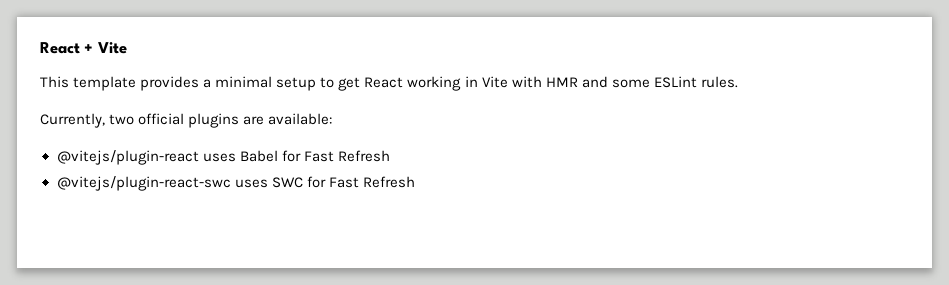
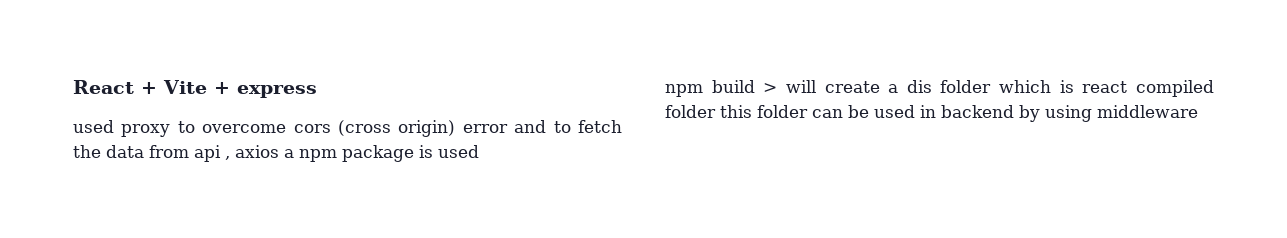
- React + Vite
- This template provides a minimal setup to get React working in Vite with HMR and some ESLint rules.
- Currently, two official plugins are available:
- @vitejs/plugin-react uses Babel for Fast Refresh
- @vitejs/plugin-react-swc uses SWC for Fast Refresh
+ React + Vite + express
+ used proxy to overcome cors (cross origin) error and to fetch the data from api , axios a npm package is used
+ npm build > will create a dis folder which is react compiled folder this folder can be used in backend by using middleware

